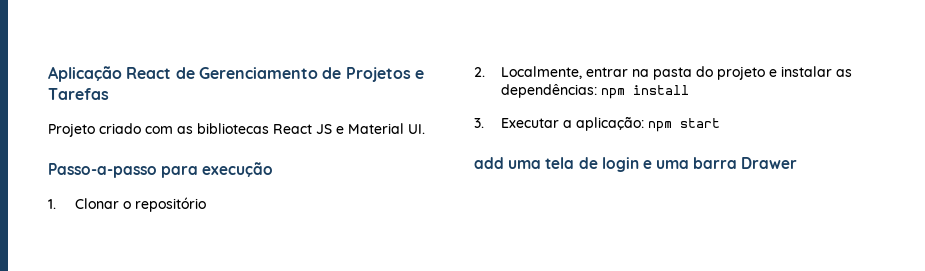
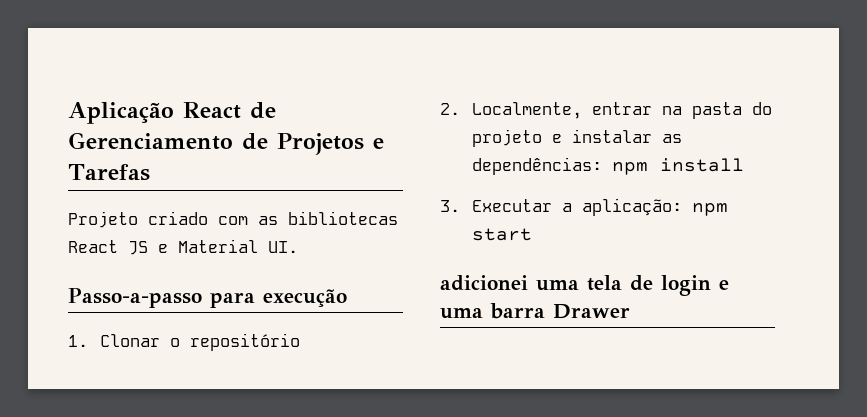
- add uma tela de login e uma barra Drawer
+ adicionei uma tela de login e uma barra Drawer

